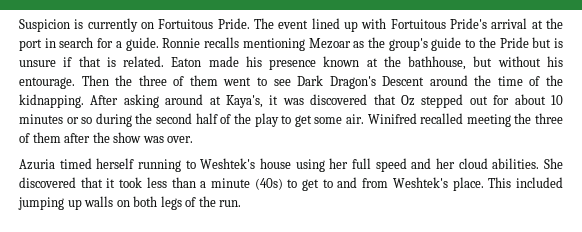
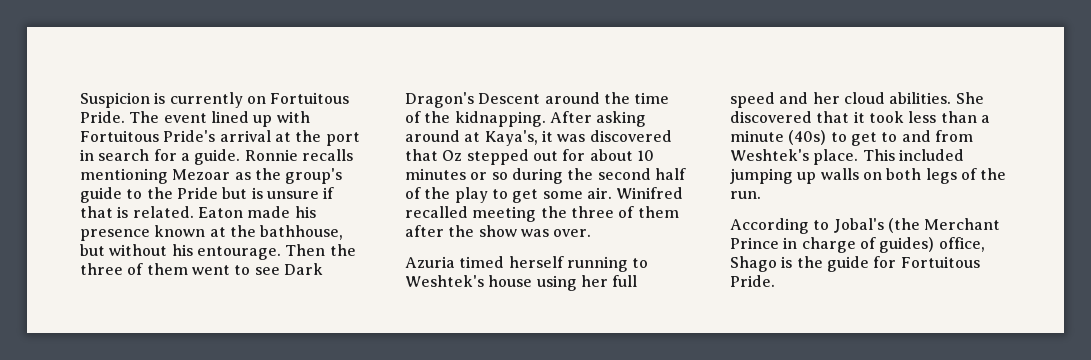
+ According to Jobal's (the Merchant Prince in charge of guides) office, Shago is the guide for Fortuitous Pride.

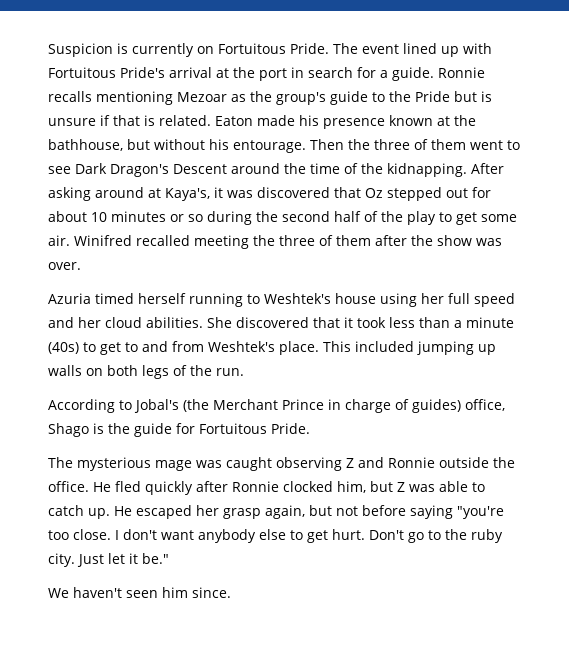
+ The mysterious mage was caught observing Z and Ronnie outside the office. He fled quickly after Ronnie clocked him, but Z was able to catch up. He escaped her grasp again, but not before saying "you're too close. I don't want anybody else to get hurt. Don't go to the ruby city. Just let it be."
+ We haven't seen him since.

